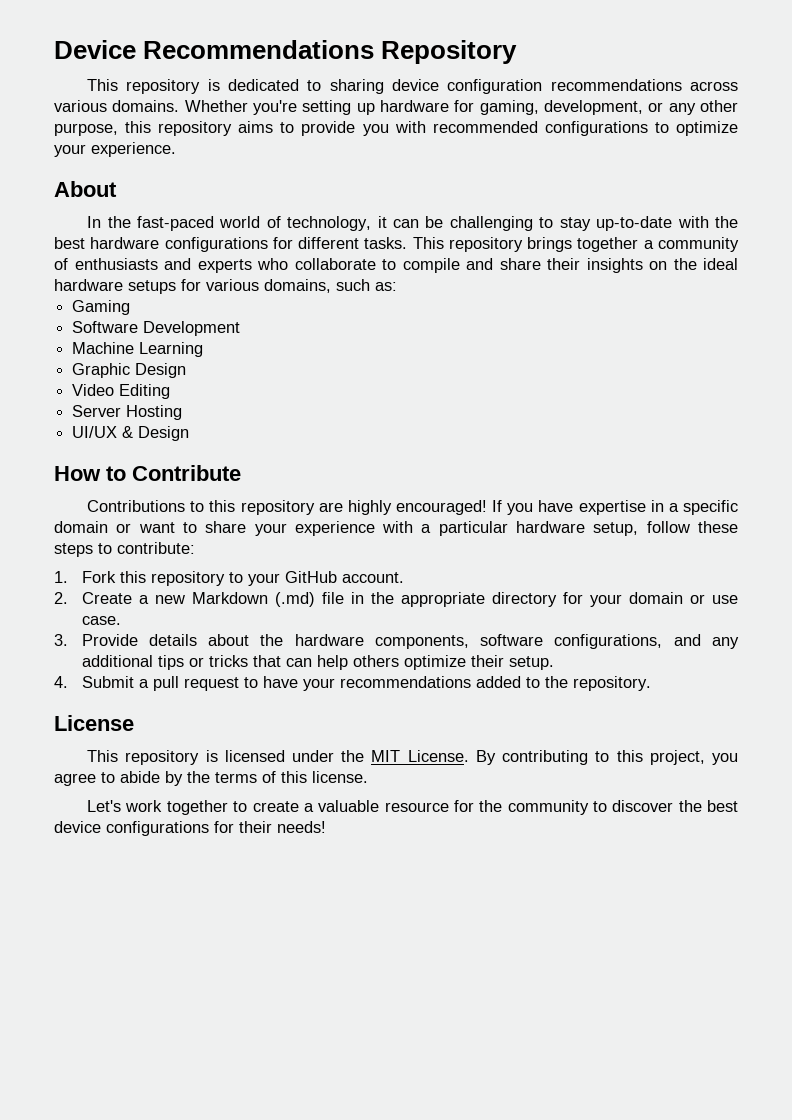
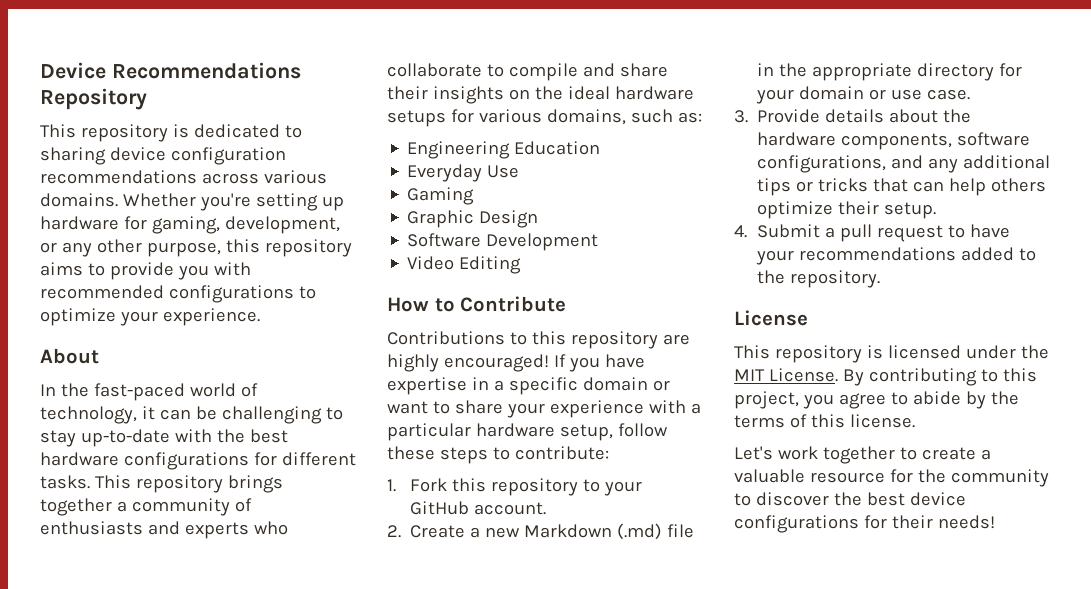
+ Engineering Education
+ Everyday Use
+ Graphic Design
- Machine Learning
- Graphic Design
  Video Editing
- Server Hosting
- UI/UX & Design

